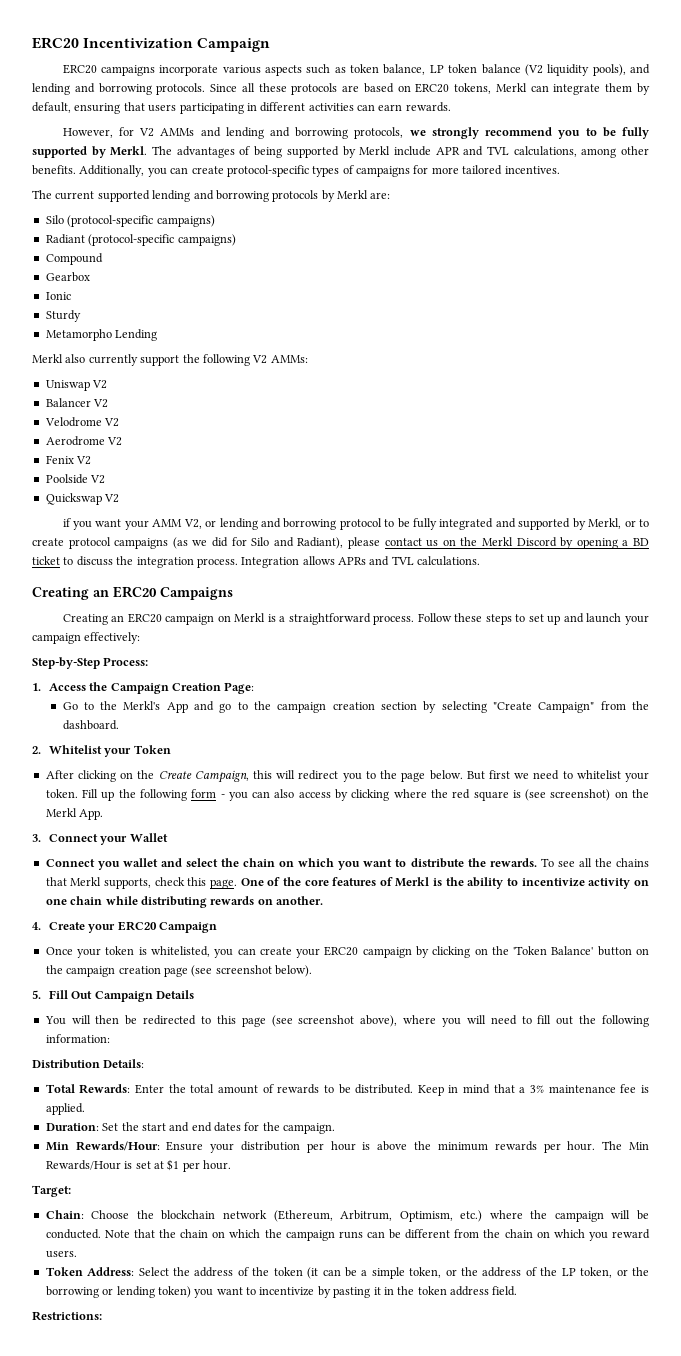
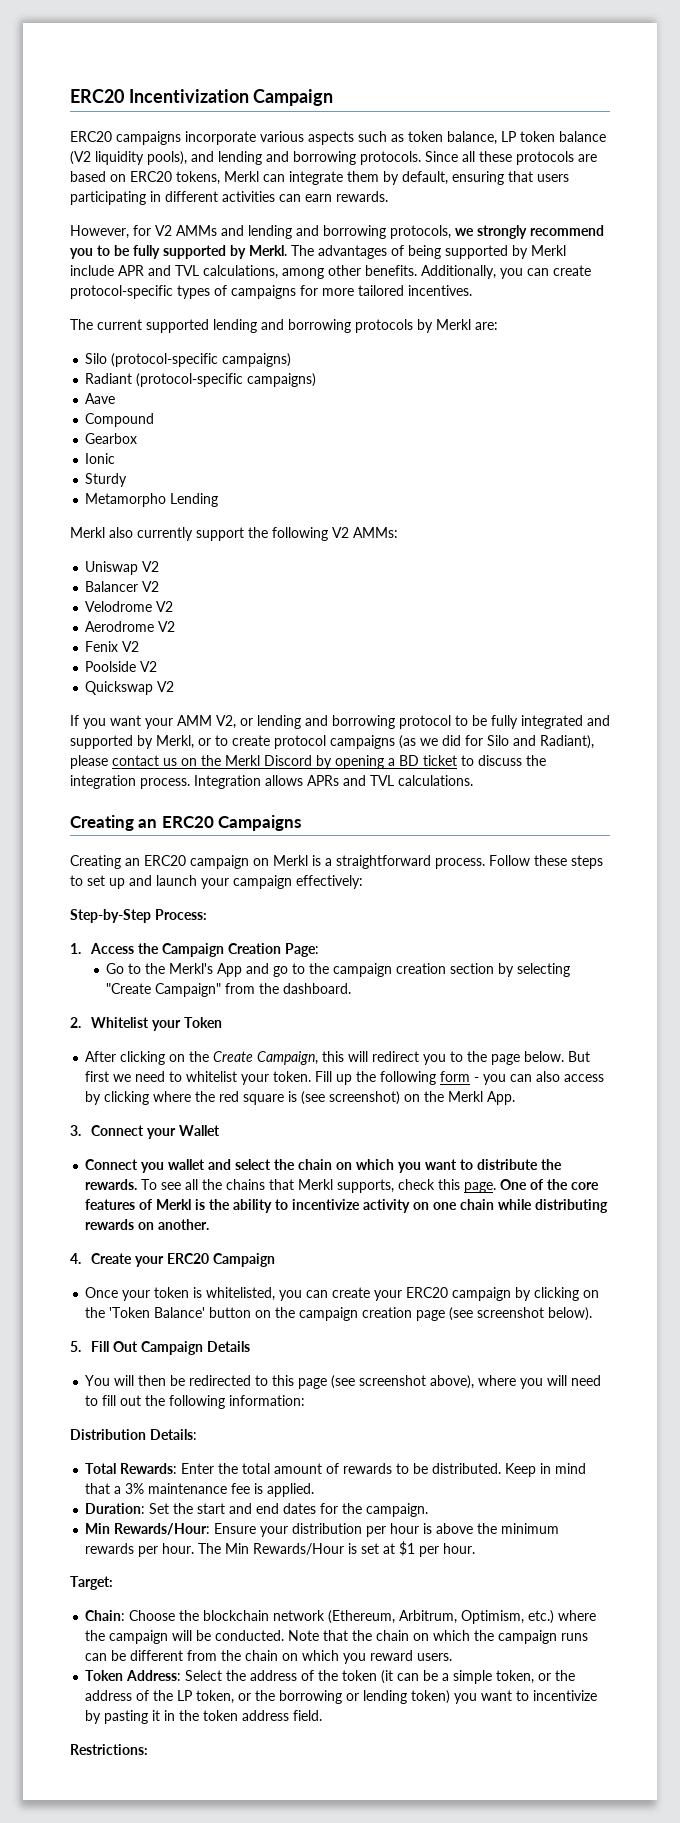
+ Aave
- if you want your AMM V2, or lending and borrowing protocol to be fully integrated and supported by Merkl, or to create protocol campaigns (as we did for Silo and Radiant), please contact us on the Merkl Discord by opening a BD ticket to discuss the integration process.
+ If you want your AMM V2, or lending and borrowing protocol to be fully integrated and supported by Merkl, or to create protocol campaigns (as we did for Silo and Radiant), please contact us on the Merkl Discord by opening a BD ticket to discuss the integration process.

